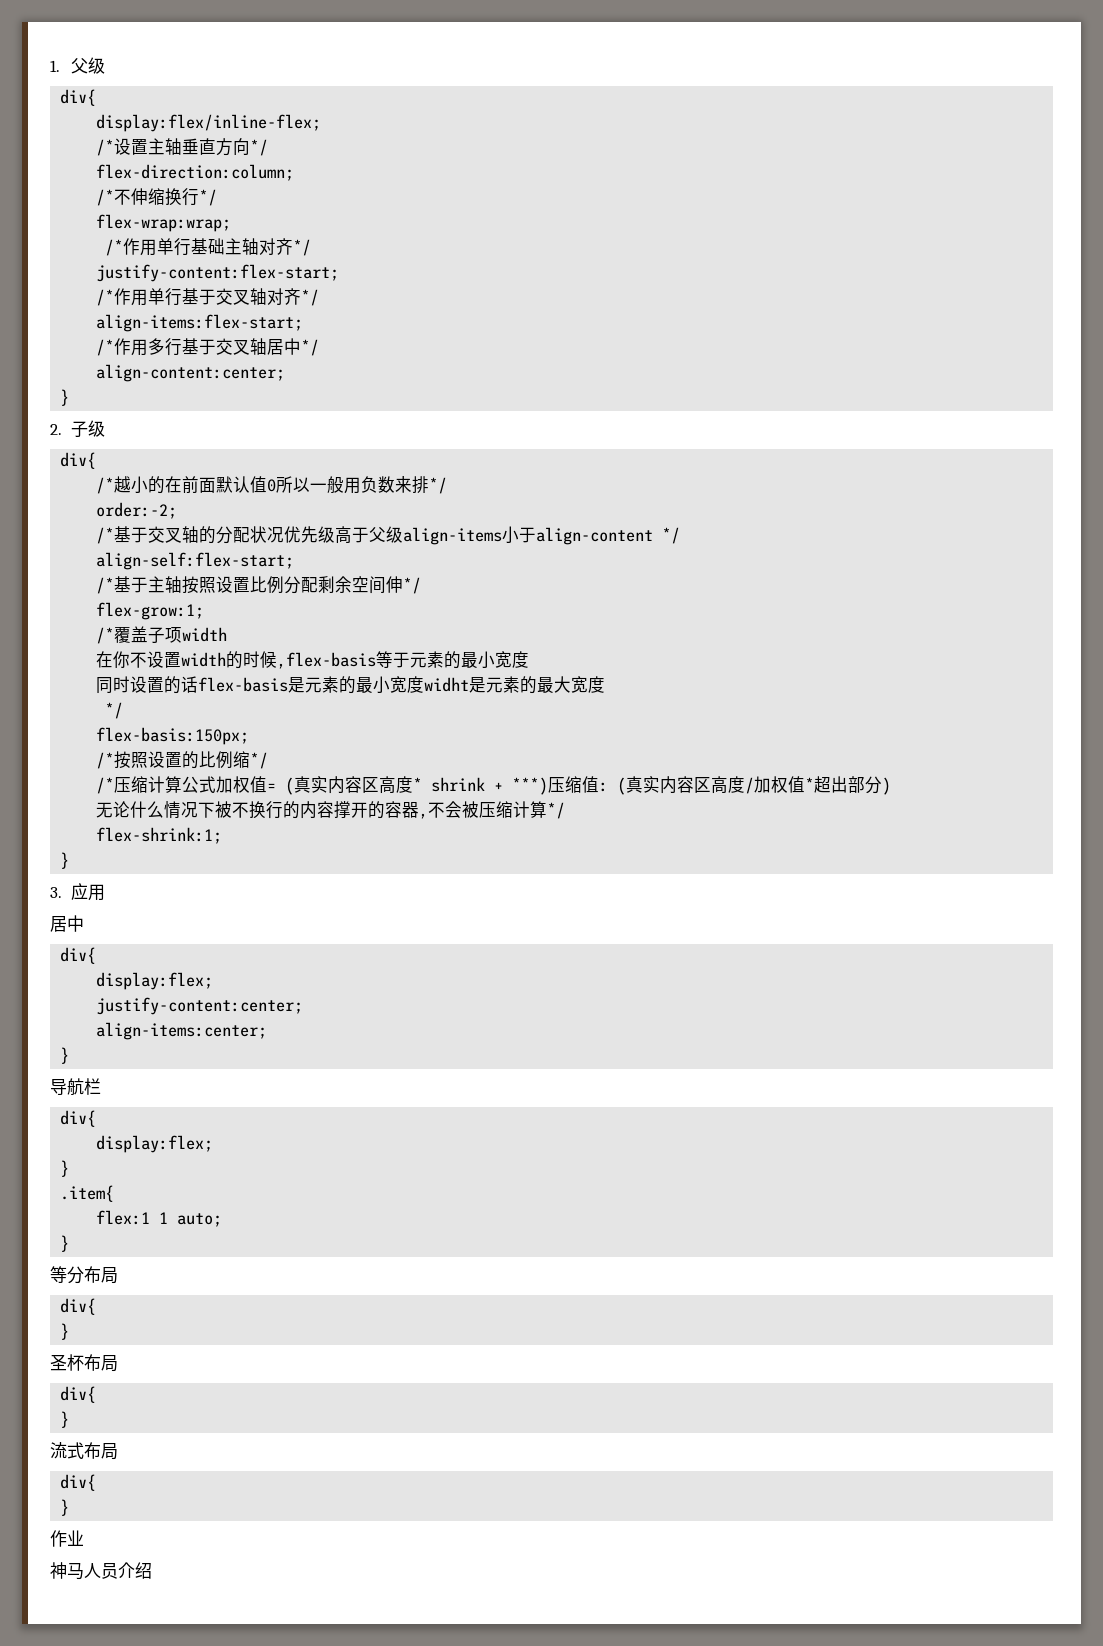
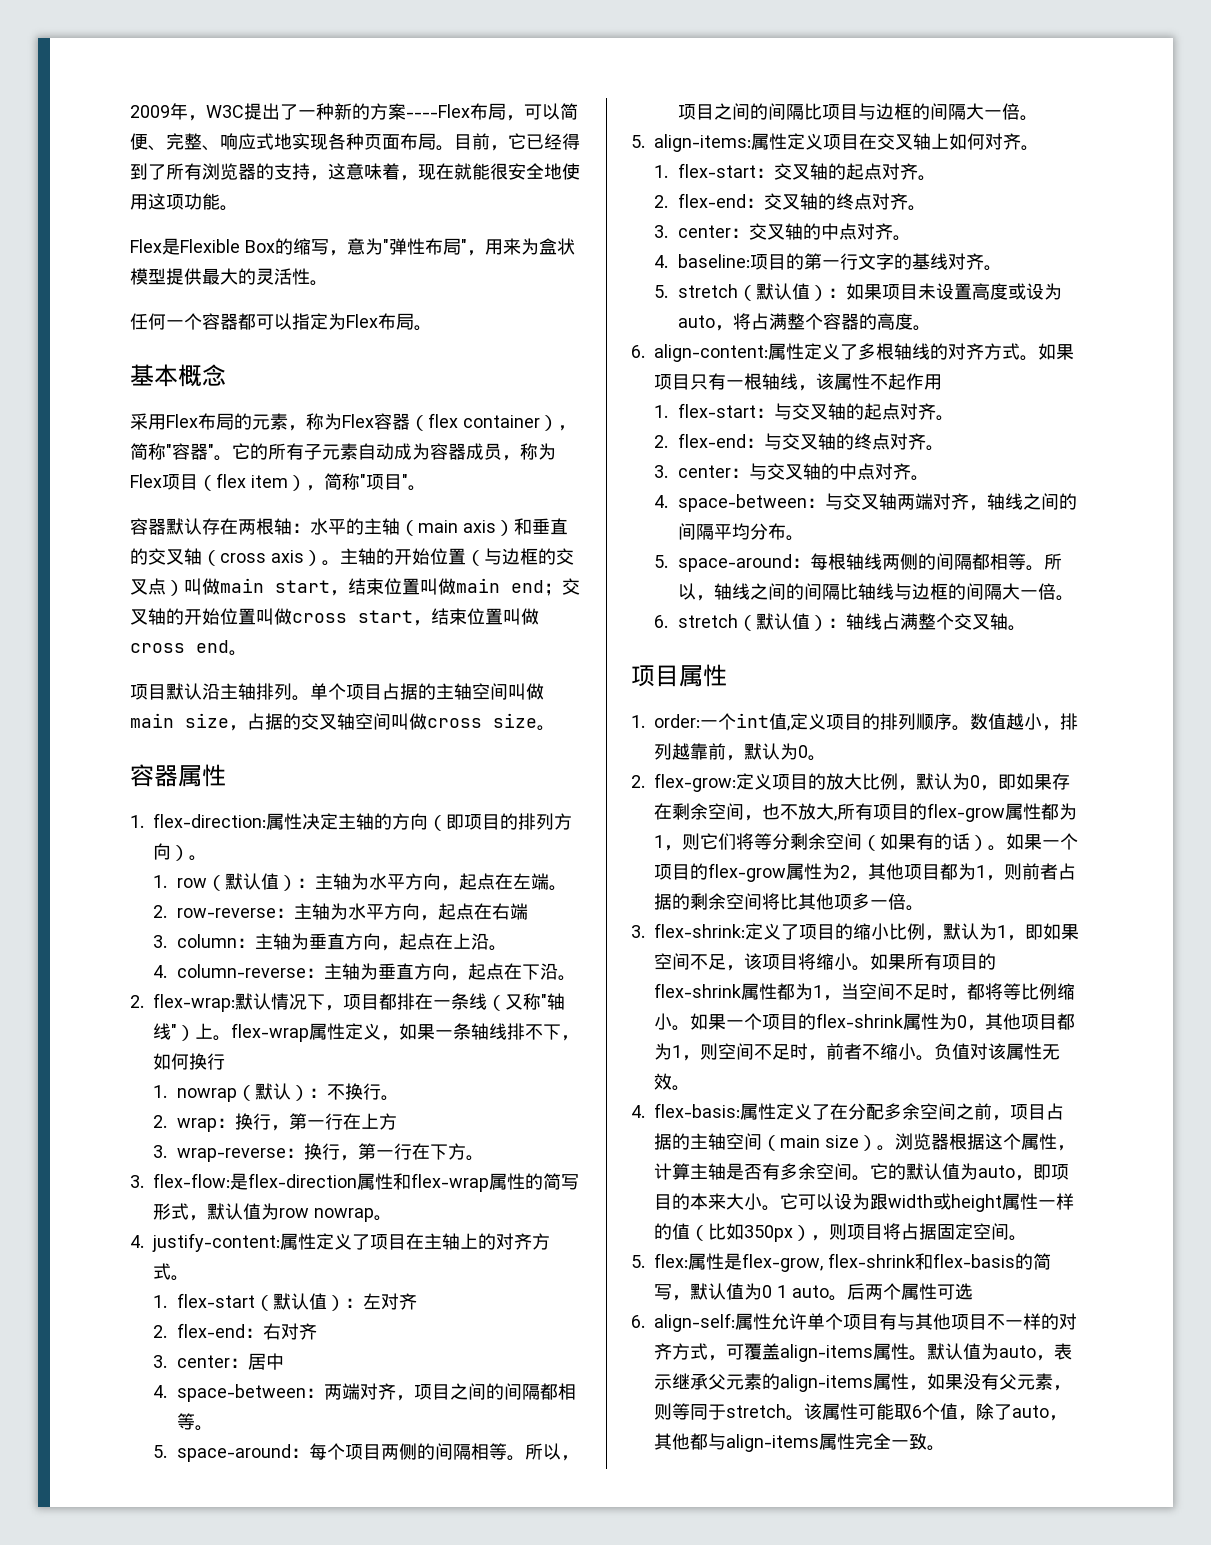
- 1.父级
- div{
- display:flex/inline-flex;
- /*设置主轴垂直方向*/
- flex-direction:column;
- /*不伸缩换行*/
- flex-wrap:wrap;
- /*作用单行基础主轴对齐*/
- justify-content:flex-start;
- /*作用单行基于交叉轴对齐*/
- align-items:flex-start;
- /*作用多行基于交叉轴居中*/
- align-content:center;
- }
- 2.子级
- div{
- /*越小的在前面默认值0所以一般用负数来排*/
- order:-2;
- /*基于交叉轴的分配状况优先级高于父级align-items小于align-content */
- align-self:flex-start;
- /*基于主轴按照设置比例分配剩余空间伸*/
- flex-grow:1;
- /*覆盖子项width
- 在你不设置width的时候,flex-basis等于元素的最小宽度
- 同时设置的话flex-basis是元素的最小宽度widht是元素的最大宽度
- */
- flex-basis:150px;
- /*按照设置的比例缩*/
- /*压缩计算公式加权值= (真实内容区高度* shrink + ***)压缩值: (真实内容区高度/加权值*超出部分)
- 无论什么情况下被不换行的内容撑开的容器,不会被压缩计算*/
- flex-shrink:1;
- }
- 3.应用
- 居中
- div{
- display:flex;
- justify-content:center;
- align-items:center;
- }
- 导航栏
- div{
- display:flex;
- }
- .item{
- flex:1 1 auto;
- }
- 等分布局
- div{
- }
- 圣杯布局
- div{
- }
- 流式布局
- div{
- }
- 作业
- 神马人员介绍
+ 2009年，W3C提出了一种新的方案----Flex布局，可以简便、完整、响应式地实现各种页面布局。目前，它已经得到了所有浏览器的支持，这意味着，现在就能很安全地使用这项功能。
+ Flex是Flexible Box的缩写，意为"弹性布局"，用来为盒状模型提供最大的灵活性。
+ 任何一个容器都可以指定为Flex布局。
+ 基本概念
+ 采用Flex布局的元素，称为Flex容器（flex container），简称"容器"。它的所有子元素自动成为容器成员，称为Flex项目（flex item），简称"项目"。
+ 容器默认存在两根轴：水平的主轴（main axis）和垂直的交叉轴（cross axis）。主轴的开始位置（与边框的交叉点）叫做main start，结束位置叫做main end；交叉轴的开始位置叫做cross start，结束位置叫做cross end。
+ 项目默认沿主轴排列。单个项目占据的主轴空间叫做main size，占据的交叉轴空间叫做cross size。
+ 容器属性
+ 1. flex-direction:属性决定主轴的方向（即项目的排列方向）。
+ 1. row（默认值）：主轴为水平方向，起点在左端。
+ 2. row-reverse：主轴为水平方向，起点在右端
+ 3. column：主轴为垂直方向，起点在上沿。
+ 4. column-reverse：主轴为垂直方向，起点在下沿。
+ 2. flex-wrap:默认情况下，项目都排在一条线（又称"轴线"）上。flex-wrap属性定义，如果一条轴线排不下，如何换行
+ 1. nowrap（默认）：不换行。
+ 2. wrap：换行，第一行在上方
+ 3. wrap-reverse：换行，第一行在下方。
+ 3. flex-flow:是flex-direction属性和flex-wrap属性的简写形式，默认值为row nowrap。
+ 4. justify-content:属性定义了项目在主轴上的对齐方式。
+ 1. flex-start（默认值）：左对齐
+ 2. flex-end：右对齐
+ 3. center：居中
+ 4. space-between：两端对齐，项目之间的间隔都相等。
+ 5. space-around：每个项目两侧的间隔相等。所以，项目之间的间隔比项目与边框的间隔大一倍。
+ 5. align-items:属性定义项目在交叉轴上如何对齐。
+ 1. flex-start：交叉轴的起点对齐。
+ 2. flex-end：交叉轴的终点对齐。
+ 3. center：交叉轴的中点对齐。
+ 4. baseline:项目的第一行文字的基线对齐。
+ 5. stretch（默认值）：如果项目未设置高度或设为auto，将占满整个容器的高度。
+ 6. align-content:属性定义了多根轴线的对齐方式。如果项目只有一根轴线，该属性不起作用
+ 1. flex-start：与交叉轴的起点对齐。
+ 2. flex-end：与交叉轴的终点对齐。
+ 3. center：与交叉轴的中点对齐。
+ 4. space-between：与交叉轴两端对齐，轴线之间的间隔平均分布。
+ 5. space-around：每根轴线两侧的间隔都相等。所以，轴线之间的间隔比轴线与边框的间隔大一倍。
+ 6. stretch（默认值）：轴线占满整个交叉轴。
+ 项目属性
+ 1. order:一个int值,定义项目的排列顺序。数值越小，排列越靠前，默认为0。
+ 2. flex-grow:定义项目的放大比例，默认为0，即如果存在剩余空间，也不放大,所有项目的flex-grow属性都为1，则它们将等分剩余空间（如果有的话）。如果一个项目的flex-grow属性为2，其他项目都为1，则前者占据的剩余空间将比其他项多一倍。
+ 3. flex-shrink:定义了项目的缩小比例，默认为1，即如果空间不足，该项目将缩小。如果所有项目的flex-shrink属性都为1，当空间不足时，都将等比例缩小。如果一个项目的flex-shrink属性为0，其他项目都为1，则空间不足时，前者不缩小。负值对该属性无效。
+ 4. flex-basis:属性定义了在分配多余空间之前，项目占据的主轴空间（main size）。浏览器根据这个属性，计算主轴是否有多余空间。它的默认值为auto，即项目的本来大小。它可以设为跟width或height属性一样的值（比如350px），则项目将占据固定空间。
+ 5. flex:属性是flex-grow, flex-shrink和flex-basis的简写，默认值为0 1 auto。后两个属性可选
+ 6. align-self:属性允许单个项目有与其他项目不一样的对齐方式，可覆盖align-items属性。默认值为auto，表示继承父元素的align-items属性，如果没有父元素，则等同于stretch。该属性可能取6个值，除了auto，其他都与align-items属性完全一致。

